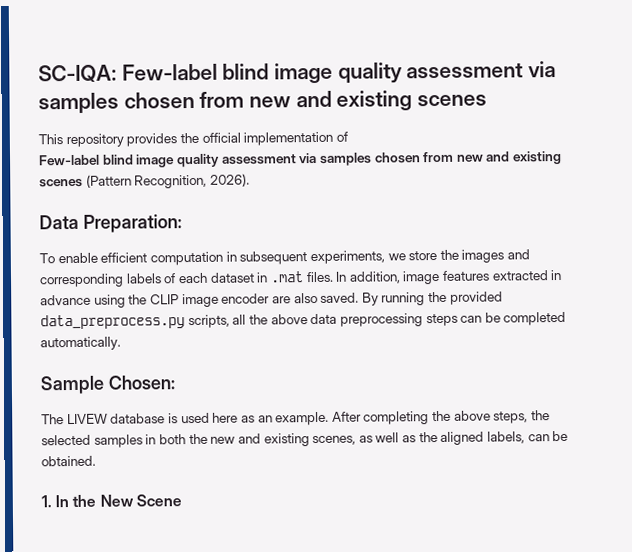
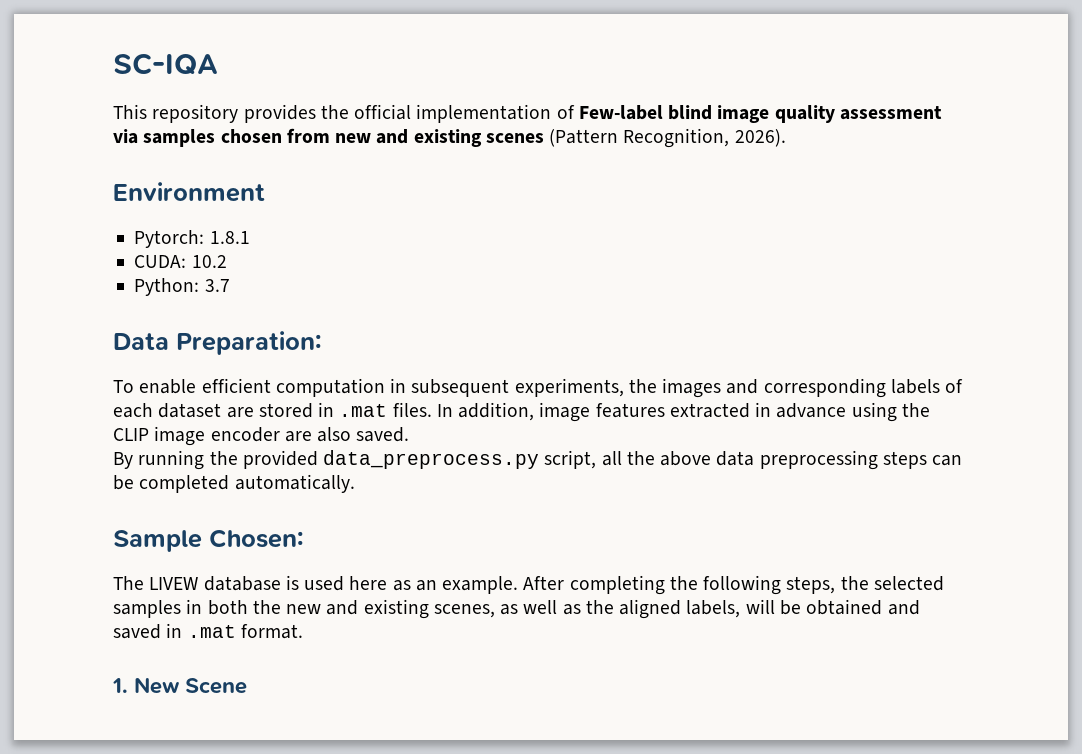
- SC-IQA: Few-label blind image quality assessment via samples chosen from new and existing scenes
+ SC-IQA
- This repository provides the official implementation of
- Few-label blind image quality assessment via samples chosen from new and existing scenes (Pattern Recognition, 2026).
+ This repository provides the official implementation of Few-label blind image quality assessment via samples chosen from new and existing scenes (Pattern Recognition, 2026).
+ Environment
+ Pytorch: 1.8.1
+ CUDA: 10.2
+ Python: 3.7
- To enable efficient computation in subsequent experiments, we store the images and corresponding labels of each dataset in .mat files.
+ To enable efficient computation in subsequent experiments, the images and corresponding labels of each dataset are stored in .mat files.
- In addition, image features extracted in advance using the CLIP image encoder are also saved. By running the provided data_preprocess.py scripts, all the above data preprocessing steps can be completed automatically.
+ In addition, image features extracted in advance using the CLIP image encoder are also saved.
+ By running the provided data_preprocess.py script, all the above data preprocessing steps can be completed automatically.
- After completing the above steps, the selected samples in both the new and existing scenes, as well as the aligned labels, can be obtained.
+ After completing the following steps, the selected samples in both the new and existing scenes, as well as the aligned labels, will be obtained and saved in .mat format.
- 1. In the New Scene
+ 1. New Scene

